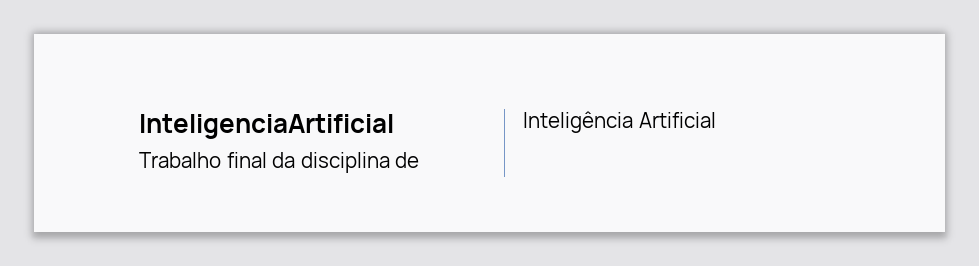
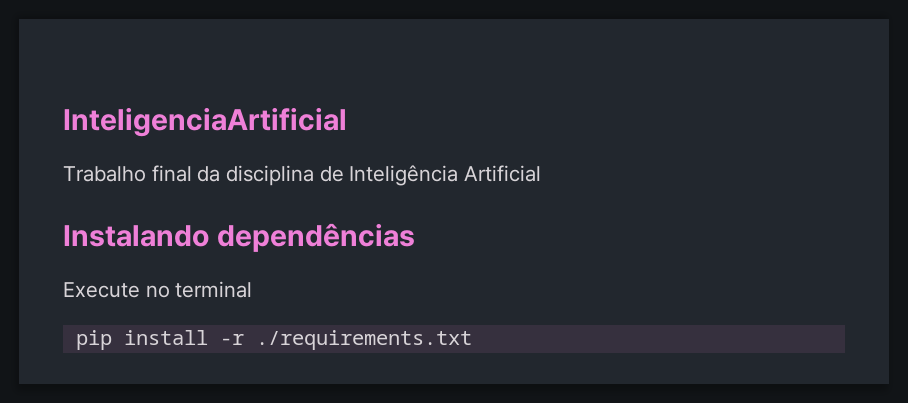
+ Instalando dependências
+ Execute no terminal
+ pip install -r ./requirements.txt

